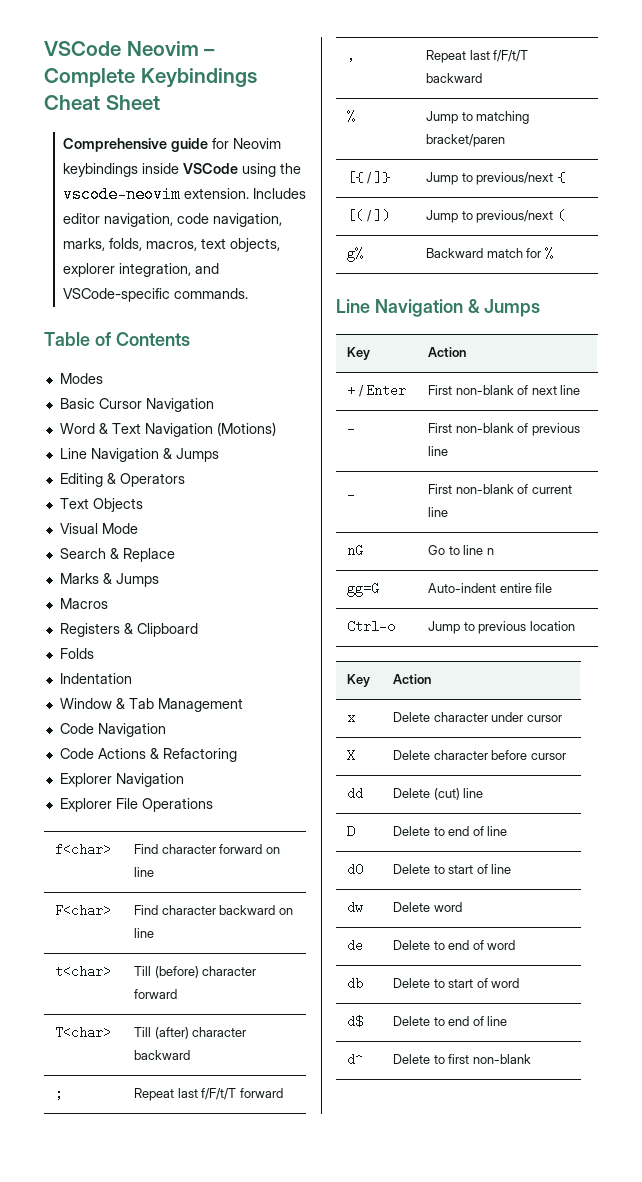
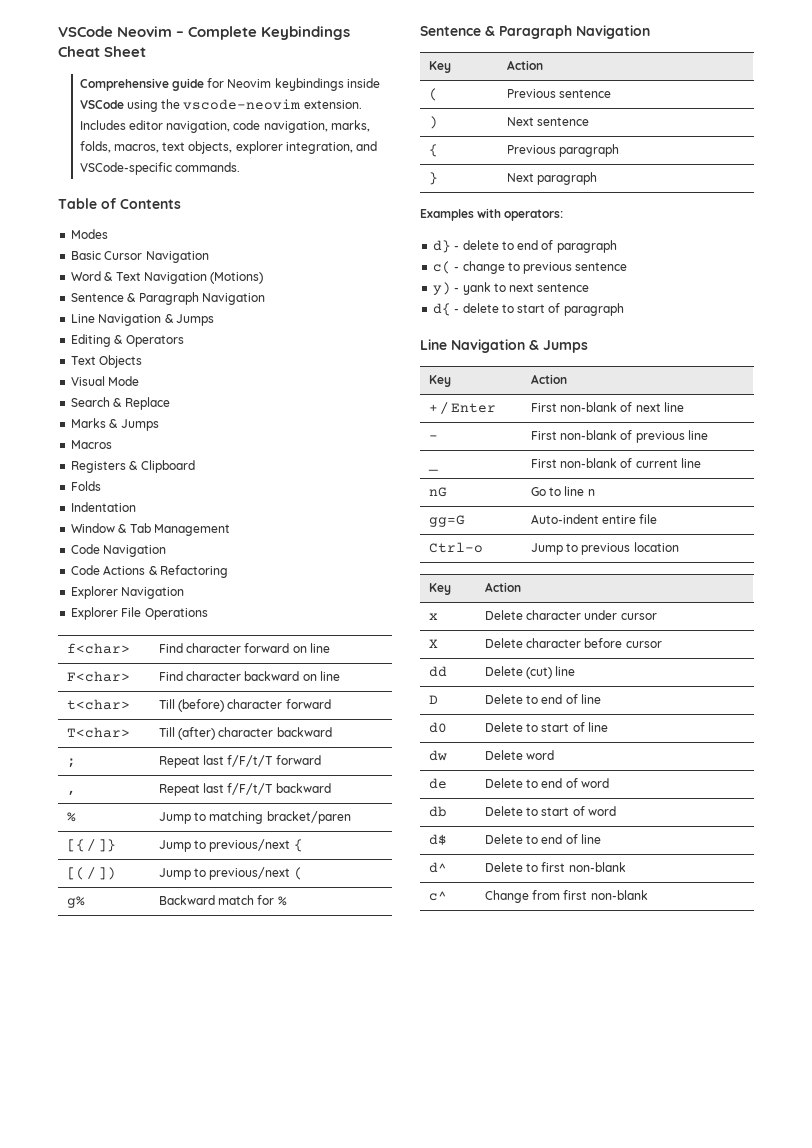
  Word & Text Navigation (Motions)
+ Sentence & Paragraph Navigation
  g% | Backward match for %
+ Sentence & Paragraph Navigation
+ Key | Action
+ ( | Previous sentence
+ ) | Next sentence
+ { | Previous paragraph
+ } | Next paragraph
+ Examples with operators:
+ d} - delete to end of paragraph
+ c( - change to previous sentence
+ y) - yank to next sentence
+ d{ - delete to start of paragraph
+ c^ | Change from first non-blank

